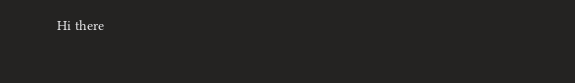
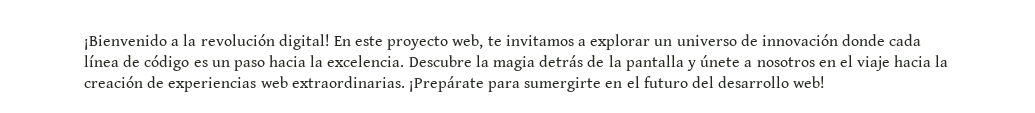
- Hi there
+ ¡Bienvenido a la revolución digital! En este proyecto web, te invitamos a explorar un universo de innovación donde cada línea de código es un paso hacia la excelencia. Descubre la magia detrás de la pantalla y únete a nosotros en el viaje hacia la creación de experiencias web extraordinarias. ¡Prepárate para sumergirte en el futuro del desarrollo web!

